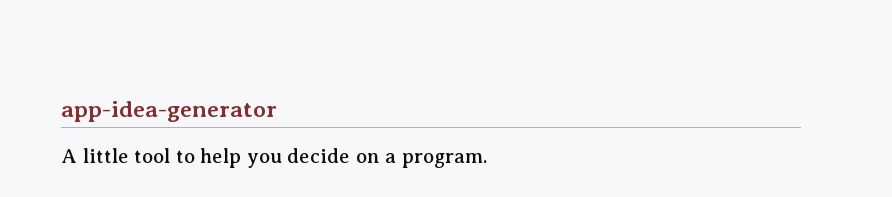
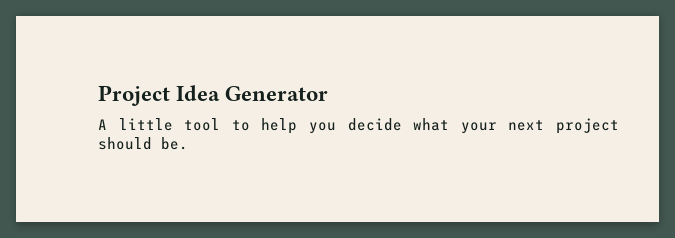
- app-idea-generator
+ Project Idea Generator
- A little tool to help you decide on a program.
+ A little tool to help you decide what your next project should be.

